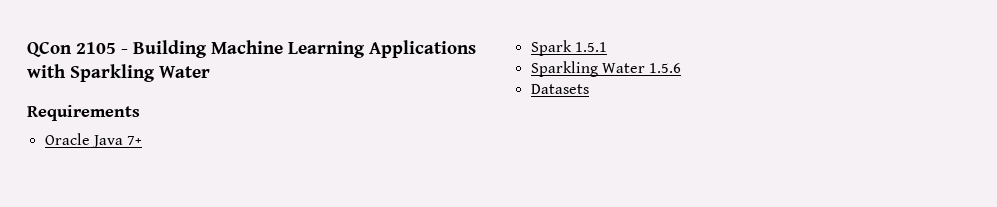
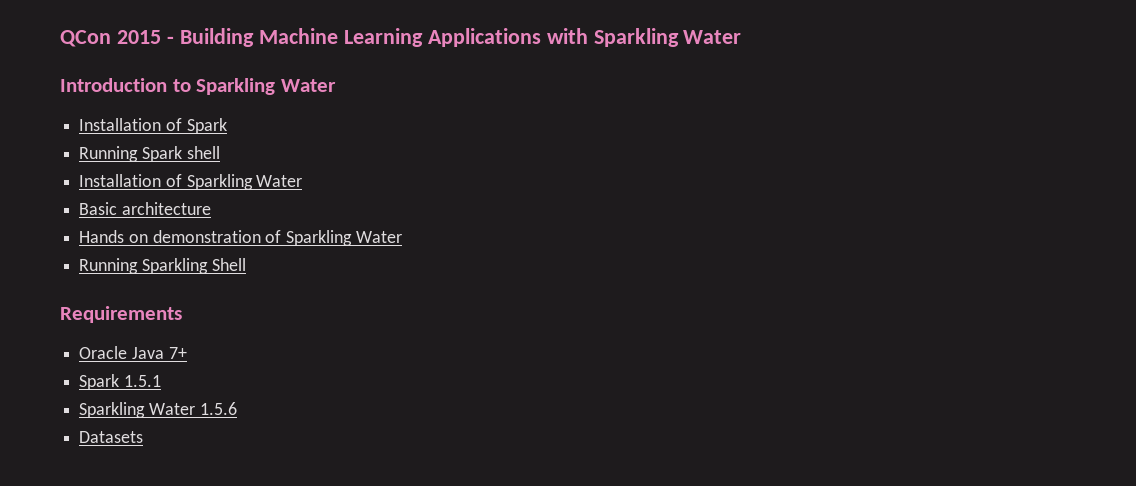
- QCon 2105 - Building Machine Learning Applications with Sparkling Water
+ QCon 2015 - Building Machine Learning Applications with Sparkling Water
+ Introduction to Sparkling Water
+ Installation of Spark
+ Running Spark shell
+ Installation of Sparkling Water
+ Basic architecture
+ Hands on demonstration of Sparkling Water
+ Running Sparkling Shell

